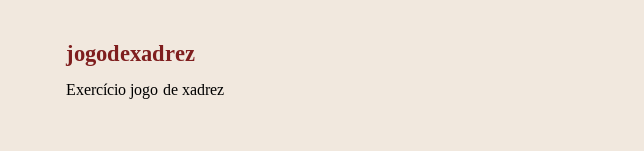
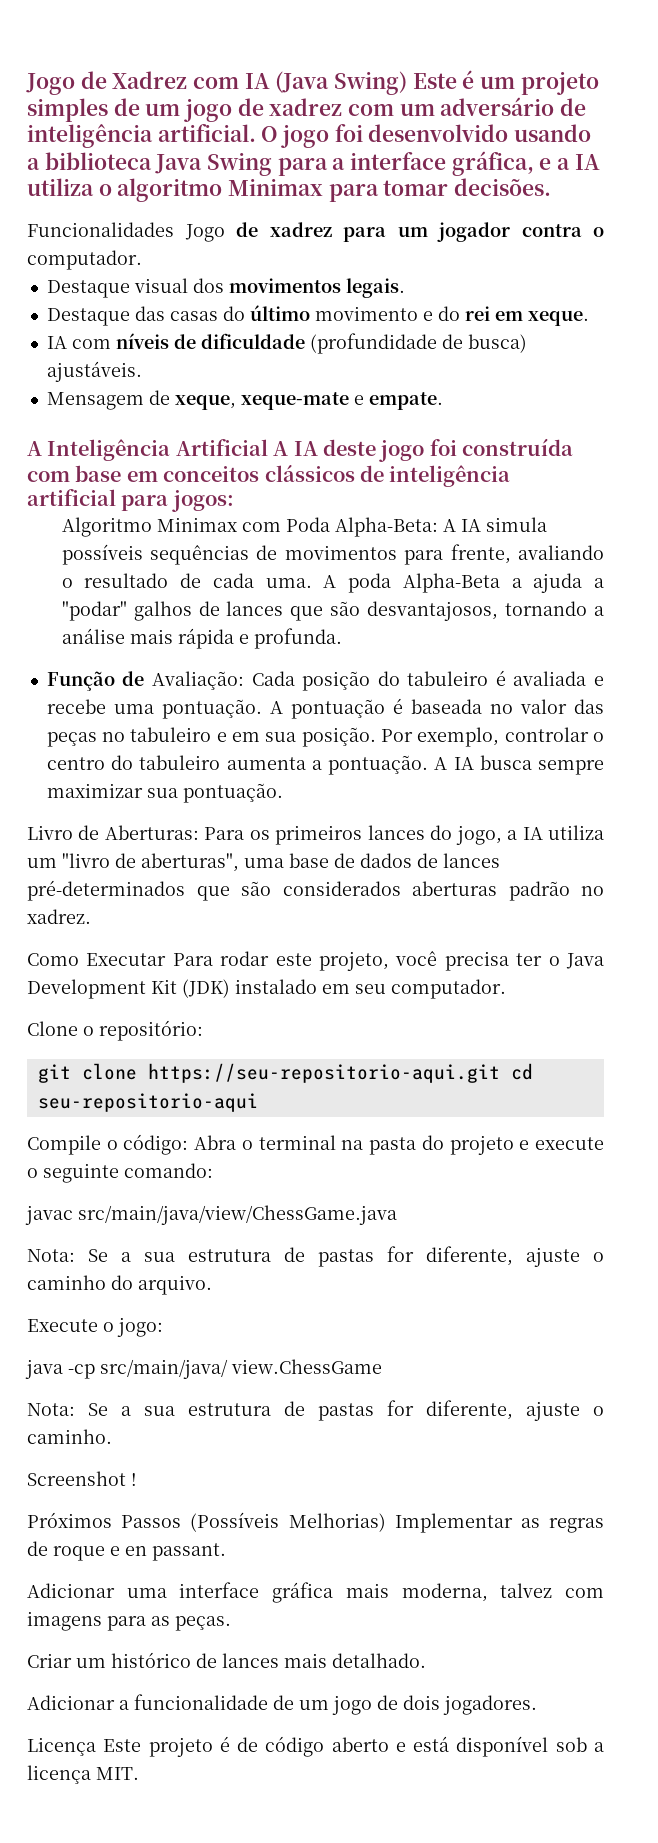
- jogodexadrez
- Exercício jogo de xadrez
+ Jogo de Xadrez com IA (Java Swing) Este é um projeto simples de um jogo de xadrez com um adversário de inteligência artificial. O jogo foi desenvolvido usando a biblioteca Java Swing para a interface gráfica, e a IA utiliza o algoritmo Minimax para tomar decisões.
+ Funcionalidades Jogo de xadrez para um jogador contra o computador.
+ Destaque visual dos movimentos legais.
+ Destaque das casas do último movimento e do rei em xeque.
+ IA com níveis de dificuldade (profundidade de busca) ajustáveis.
+ Mensagem de xeque, xeque-mate e empate.
+ A Inteligência Artificial A IA deste jogo foi construída com base em conceitos clássicos de inteligência artificial para jogos:
+ Algoritmo Minimax com Poda Alpha-Beta: A IA simula possíveis sequências de movimentos para frente, avaliando o resultado de cada uma. A poda Alpha-Beta a ajuda a "podar" galhos de lances que são desvantajosos, tornando a análise mais rápida e profunda.
+ Função de Avaliação: Cada posição do tabuleiro é avaliada e recebe uma pontuação. A pontuação é baseada no valor das peças no tabuleiro e em sua posição. Por exemplo, controlar o centro do tabuleiro aumenta a pontuação. A IA busca sempre maximizar sua pontuação.
+ Livro de Aberturas: Para os primeiros lances do jogo, a IA utiliza um "livro de aberturas", uma base de dados de lances pré-determinados que são considerados aberturas padrão no xadrez.
+ Como Executar Para rodar este projeto, você precisa ter o Java Development Kit (JDK) instalado em seu computador.
+ Clone o repositório:
+ git clone https://seu-repositorio-aqui.git cd seu-repositorio-aqui
+ Compile o código: Abra o terminal na pasta do projeto e execute o seguinte comando:
+ javac src/main/java/view/ChessGame.java
+ Nota: Se a sua estrutura de pastas for diferente, ajuste o caminho do arquivo.
+ Execute o jogo:
+ java -cp src/main/java/ view.ChessGame
+ Nota: Se a sua estrutura de pastas for diferente, ajuste o caminho.
+ Screenshot !
+ Próximos Passos (Possíveis Melhorias) Implementar as regras de roque e en passant.
+ Adicionar uma interface gráfica mais moderna, talvez com imagens para as peças.
+ Criar um histórico de lances mais detalhado.
+ Adicionar a funcionalidade de um jogo de dois jogadores.
+ Licença Este projeto é de código aberto e está disponível sob a licença MIT.

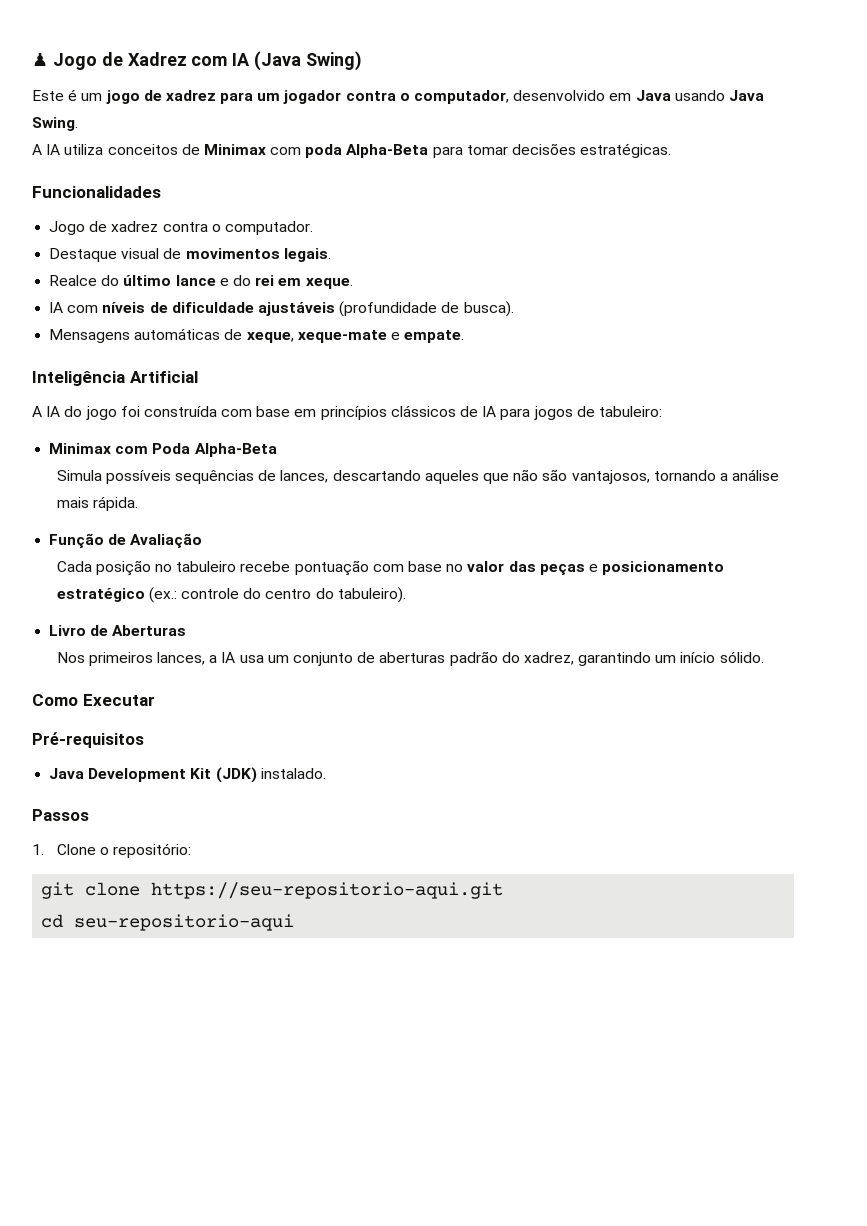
- Jogo de Xadrez com IA (Java Swing) Este é um projeto simples de um jogo de xadrez com um adversário de inteligência artificial. O jogo foi desenvolvido usando a biblioteca Java Swing para a interface gráfica, e a IA utiliza o algoritmo Minimax para tomar decisões.
- Funcionalidades Jogo de xadrez para um jogador contra o computador.
+ ♟ Jogo de Xadrez com IA (Java Swing)
+ Este é um jogo de xadrez para um jogador contra o computador, desenvolvido em Java usando Java Swing.
+ A IA utiliza conceitos de Minimax com poda Alpha-Beta para tomar decisões estratégicas.
+ Funcionalidades
+ Jogo de xadrez contra o computador.
- Destaque visual dos movimentos legais.
+ Destaque visual de movimentos legais.
- Destaque das casas do último movimento e do rei em xeque.
+ Realce do último lance e do rei em xeque.
- IA com níveis de dificuldade (profundidade de busca) ajustáveis.
- Mensagem de xeque, xeque-mate e empate.
+ IA com níveis de dificuldade ajustáveis (profundidade de busca).
+ Mensagens automáticas de xeque, xeque-mate e empate.
- A Inteligência Artificial A IA deste jogo foi construída com base em conceitos clássicos de inteligência artificial para jogos:
- Algoritmo Minimax com Poda Alpha-Beta: A IA simula possíveis sequências de movimentos para frente, avaliando o resultado de cada uma. A poda Alpha-Beta a ajuda a "podar" galhos de lances que são desvantajosos, tornando a análise mais rápida e profunda.
+ Inteligência Artificial
+ A IA do jogo foi construída com base em princípios clássicos de IA para jogos de tabuleiro:
+ Minimax com Poda Alpha-Beta
+ Simula possíveis sequências de lances, descartando aqueles que não são vantajosos, tornando a análise mais rápida.
- Função de Avaliação: Cada posição do tabuleiro é avaliada e recebe uma pontuação. A pontuação é baseada no valor das peças no tabuleiro e em sua posição. Por exemplo, controlar o centro do tabuleiro aumenta a pontuação. A IA busca sempre maximizar sua pontuação.
- Livro de Aberturas: Para os primeiros lances do jogo, a IA utiliza um "livro de aberturas", uma base de dados de lances pré-determinados que são considerados aberturas padrão no xadrez.
- Como Executar Para rodar este projeto, você precisa ter o Java Development Kit (JDK) instalado em seu computador.
- Clone o repositório:
+ Função de Avaliação
+ Cada posição no tabuleiro recebe pontuação com base no valor das peças e posicionamento estratégico (ex.: controle do centro do tabuleiro).
+ Livro de Aberturas
+ Nos primeiros lances, a IA usa um conjunto de aberturas padrão do xadrez, garantindo um início sólido.
+ Como Executar
+ Pré-requisitos
+ Java Development Kit (JDK) instalado.
+ Passos
+ 1. Clone o repositório:
- git clone https://seu-repositorio-aqui.git cd seu-repositorio-aqui
+ git clone https://seu-repositorio-aqui.git
+ cd seu-repositorio-aqui
- Compile o código: Abra o terminal na pasta do projeto e execute o seguinte comando:
- javac src/main/java/view/ChessGame.java
- Nota: Se a sua estrutura de pastas for diferente, ajuste o caminho do arquivo.
- Execute o jogo:
- java -cp src/main/java/ view.ChessGame
- Nota: Se a sua estrutura de pastas for diferente, ajuste o caminho.
- Screenshot !
- Próximos Passos (Possíveis Melhorias) Implementar as regras de roque e en passant.
- Adicionar uma interface gráfica mais moderna, talvez com imagens para as peças.
- Criar um histórico de lances mais detalhado.
- Adicionar a funcionalidade de um jogo de dois jogadores.
- Licença Este projeto é de código aberto e está disponível sob a licença MIT.

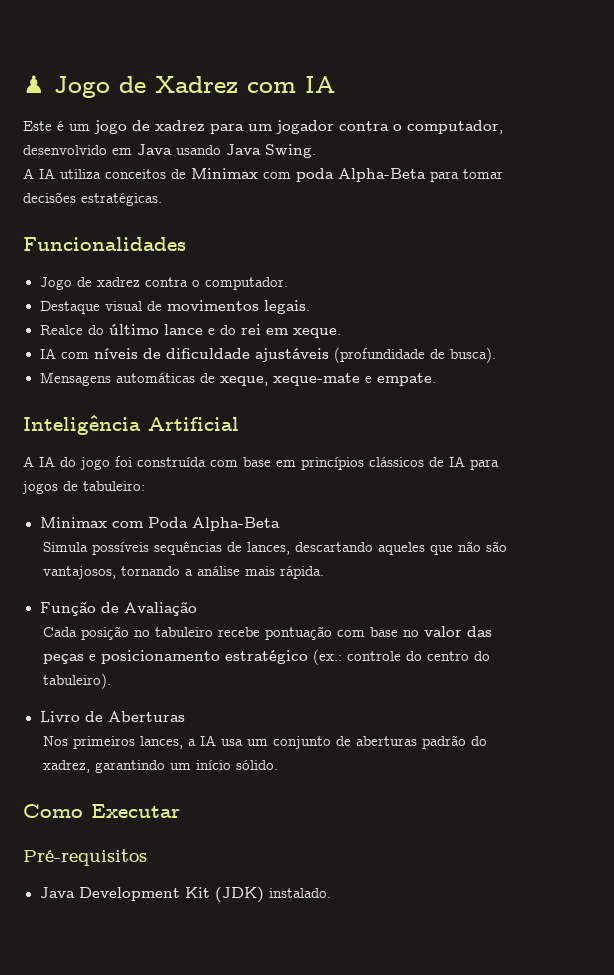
- ♟ Jogo de Xadrez com IA (Java Swing)
+ ♟ Jogo de Xadrez com IA
- Passos
- 1. Clone o repositório:
- git clone https://seu-repositorio-aqui.git
- cd seu-repositorio-aqui

